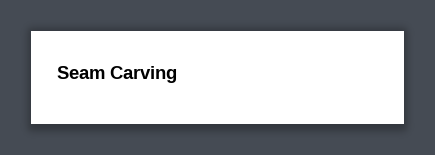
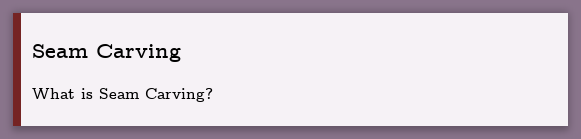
+ What is Seam Carving?

